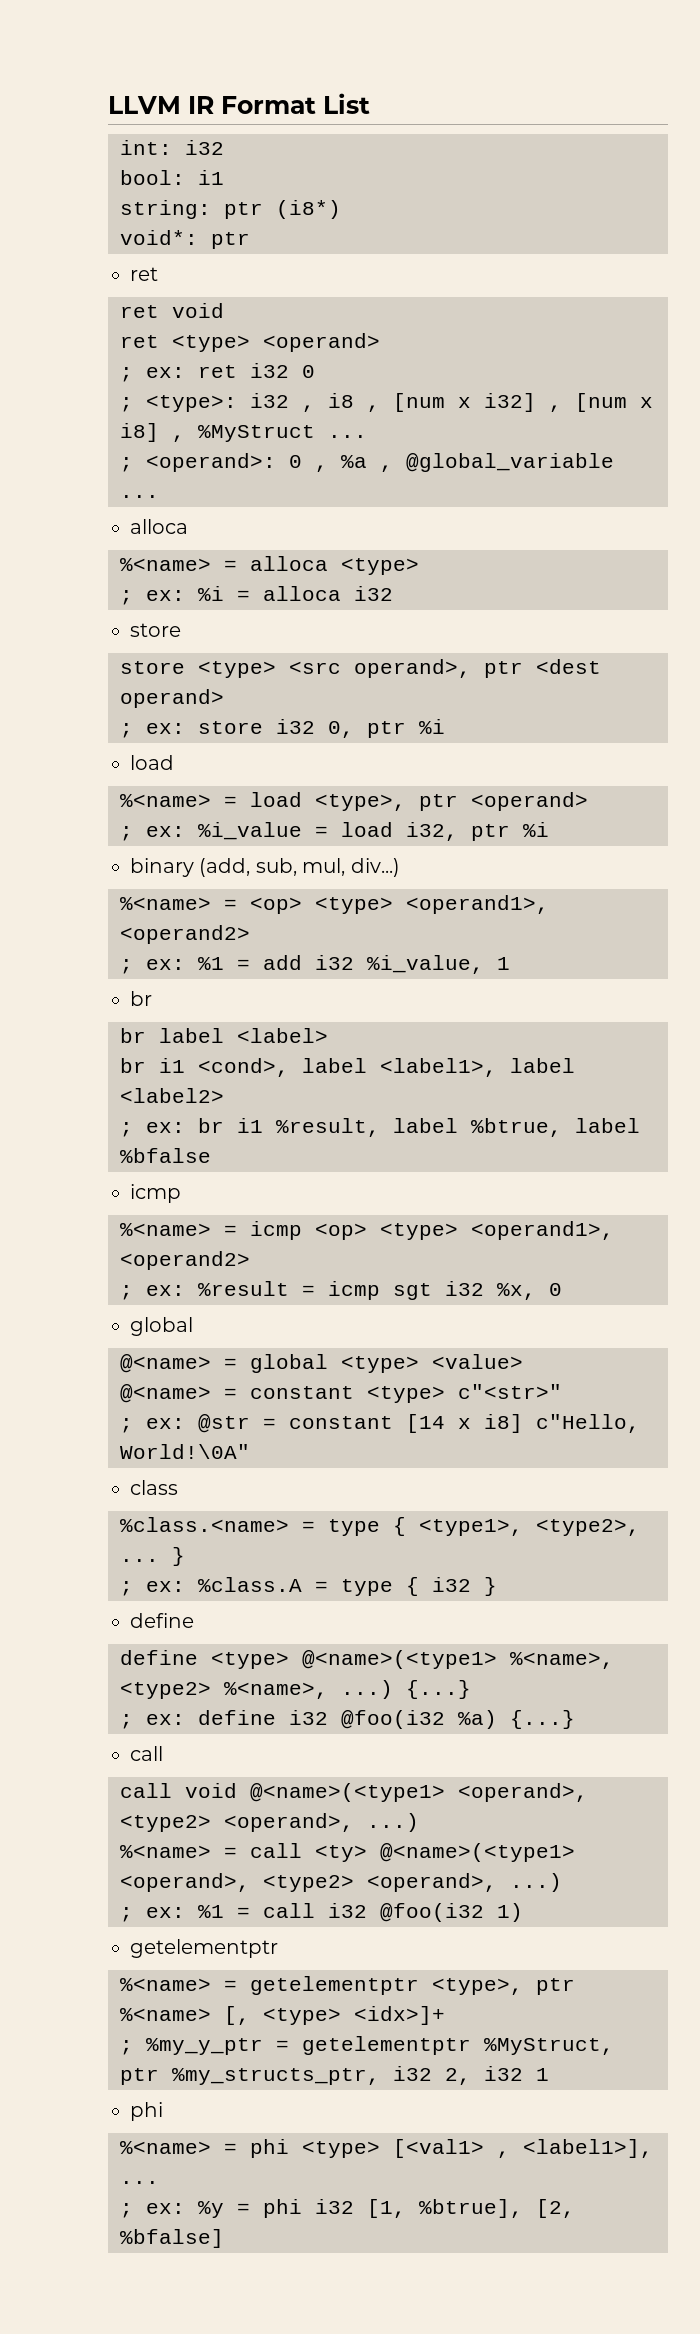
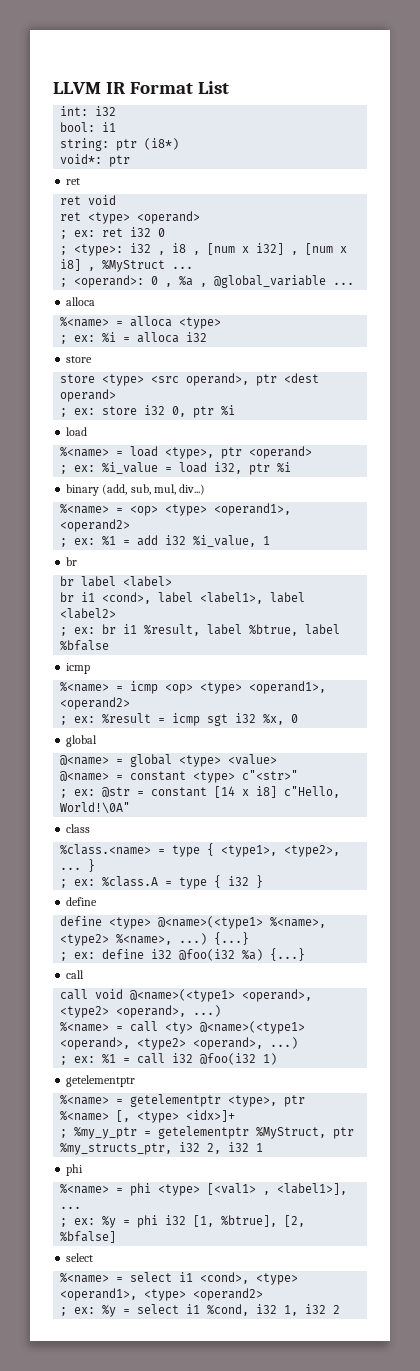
  ; ex: %y = phi i32 [1, %btrue], [2, %bfalse]
+ select
+ %<name> = select i1 <cond>, <type> <operand1>, <type> <operand2>
+ ; ex: %y = select i1 %cond, i32 1, i32 2

